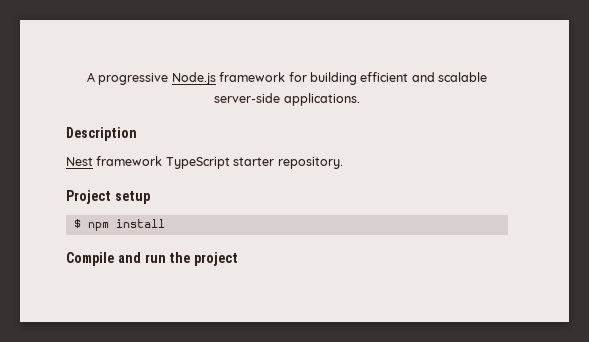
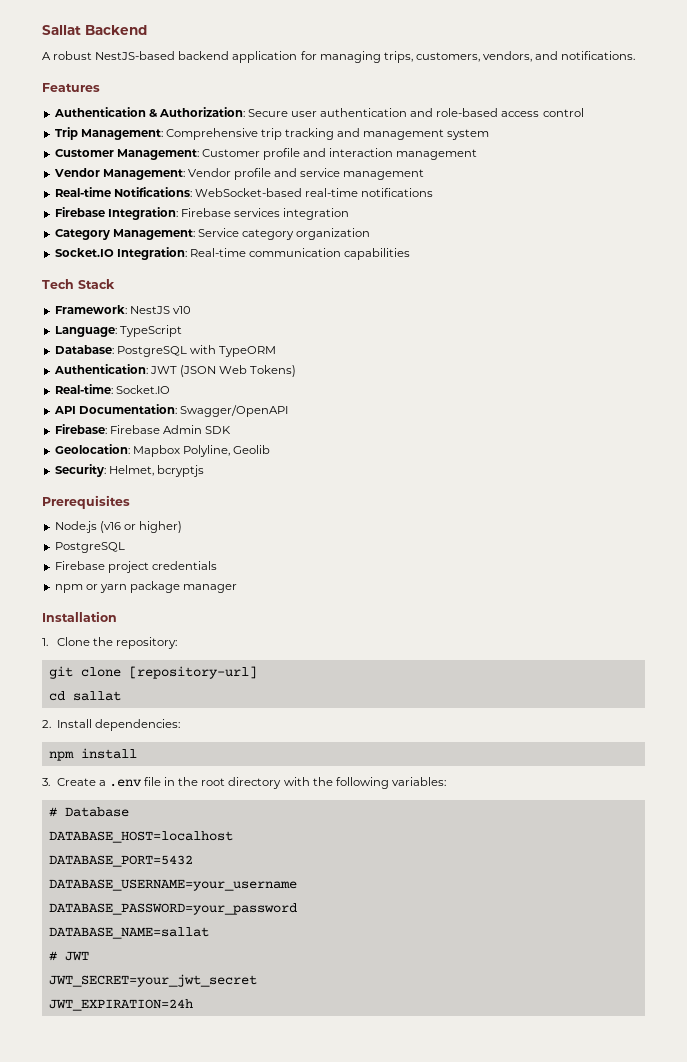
- A progressive Node.js framework for building efficient and scalable server-side applications.
- Description
- Nest framework TypeScript starter repository.
- Project setup
- $ npm install
- Compile and run the project
+ Sallat Backend
+ A robust NestJS-based backend application for managing trips, customers, vendors, and notifications.
+ Features
+ Authentication & Authorization: Secure user authentication and role-based access control
+ Trip Management: Comprehensive trip tracking and management system
+ Customer Management: Customer profile and interaction management
+ Vendor Management: Vendor profile and service management
+ Real-time Notifications: WebSocket-based real-time notifications
+ Firebase Integration: Firebase services integration
+ Category Management: Service category organization
+ Socket.IO Integration: Real-time communication capabilities
+ Tech Stack
+ Framework: NestJS v10
+ Language: TypeScript
+ Database: PostgreSQL with TypeORM
+ Authentication: JWT (JSON Web Tokens)
+ Real-time: Socket.IO
+ API Documentation: Swagger/OpenAPI
+ Firebase: Firebase Admin SDK
+ Geolocation: Mapbox Polyline, Geolib
+ Security: Helmet, bcryptjs
+ Prerequisites
+ Node.js (v16 or higher)
+ PostgreSQL
+ Firebase project credentials
+ npm or yarn package manager
+ Installation
+ 1. Clone the repository:
+ git clone [repository-url]
+ cd sallat
+ 2. Install dependencies:
+ npm install
+ 3. Create a .env file in the root directory with the following variables:
+ # Database
+ DATABASE_HOST=localhost
+ DATABASE_PORT=5432
+ DATABASE_USERNAME=your_username
+ DATABASE_PASSWORD=your_password
+ DATABASE_NAME=sallat
+ # JWT
+ JWT_SECRET=your_jwt_secret
+ JWT_EXPIRATION=24h

